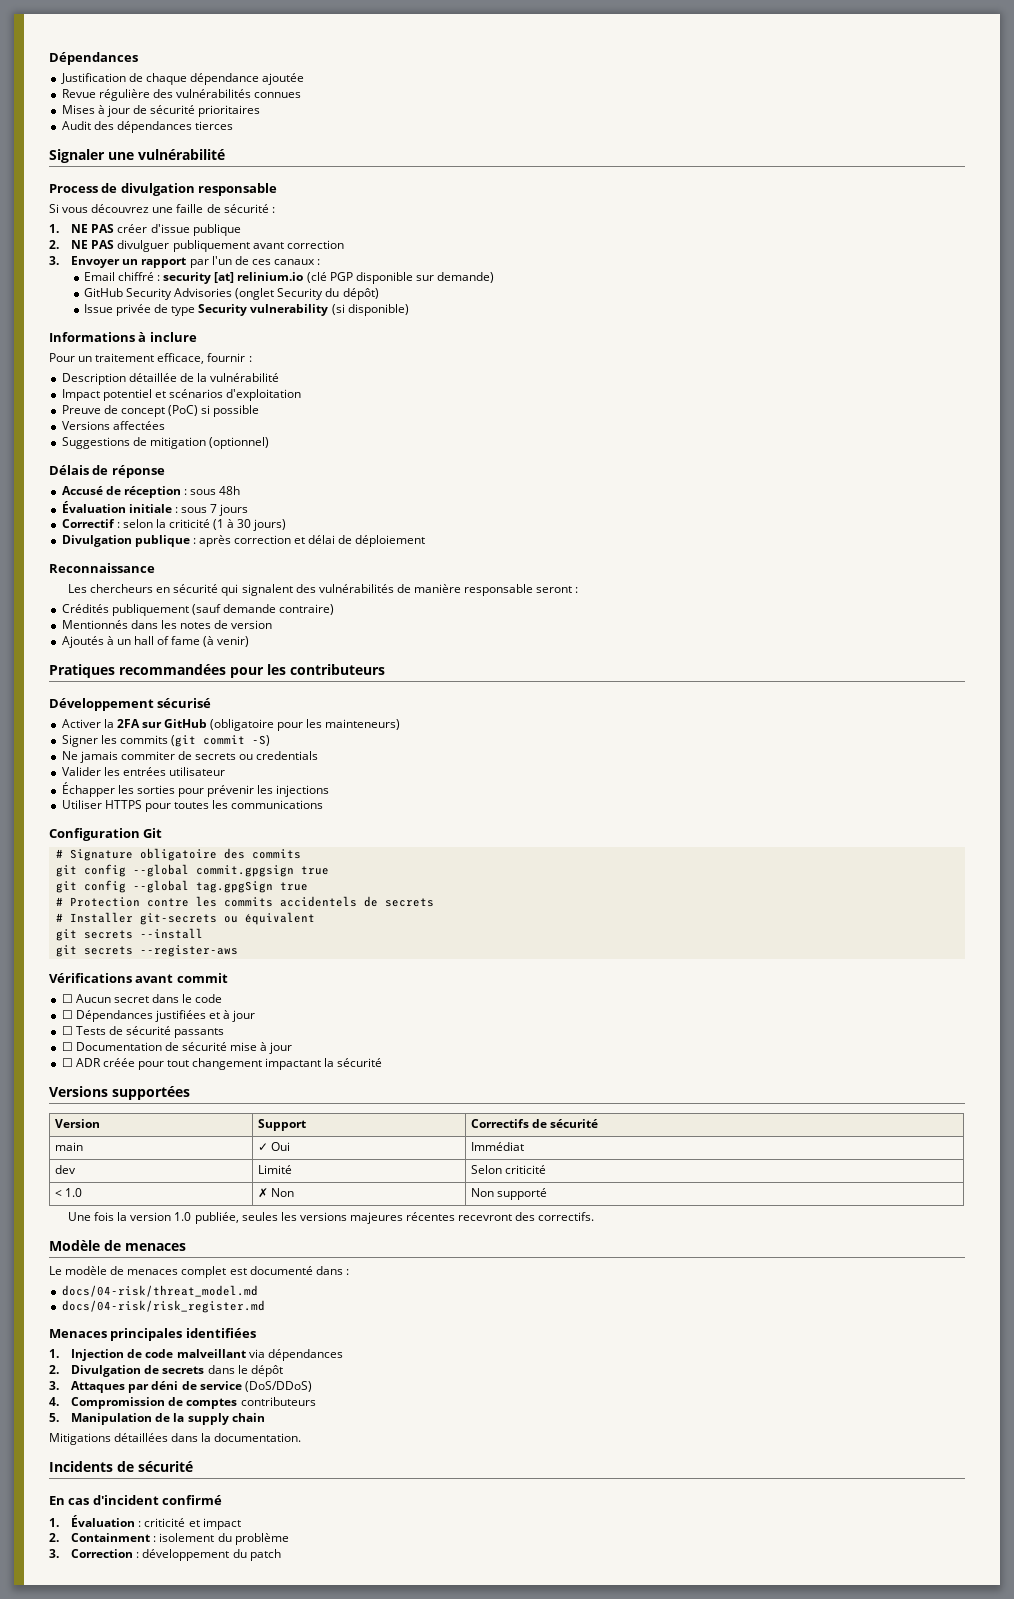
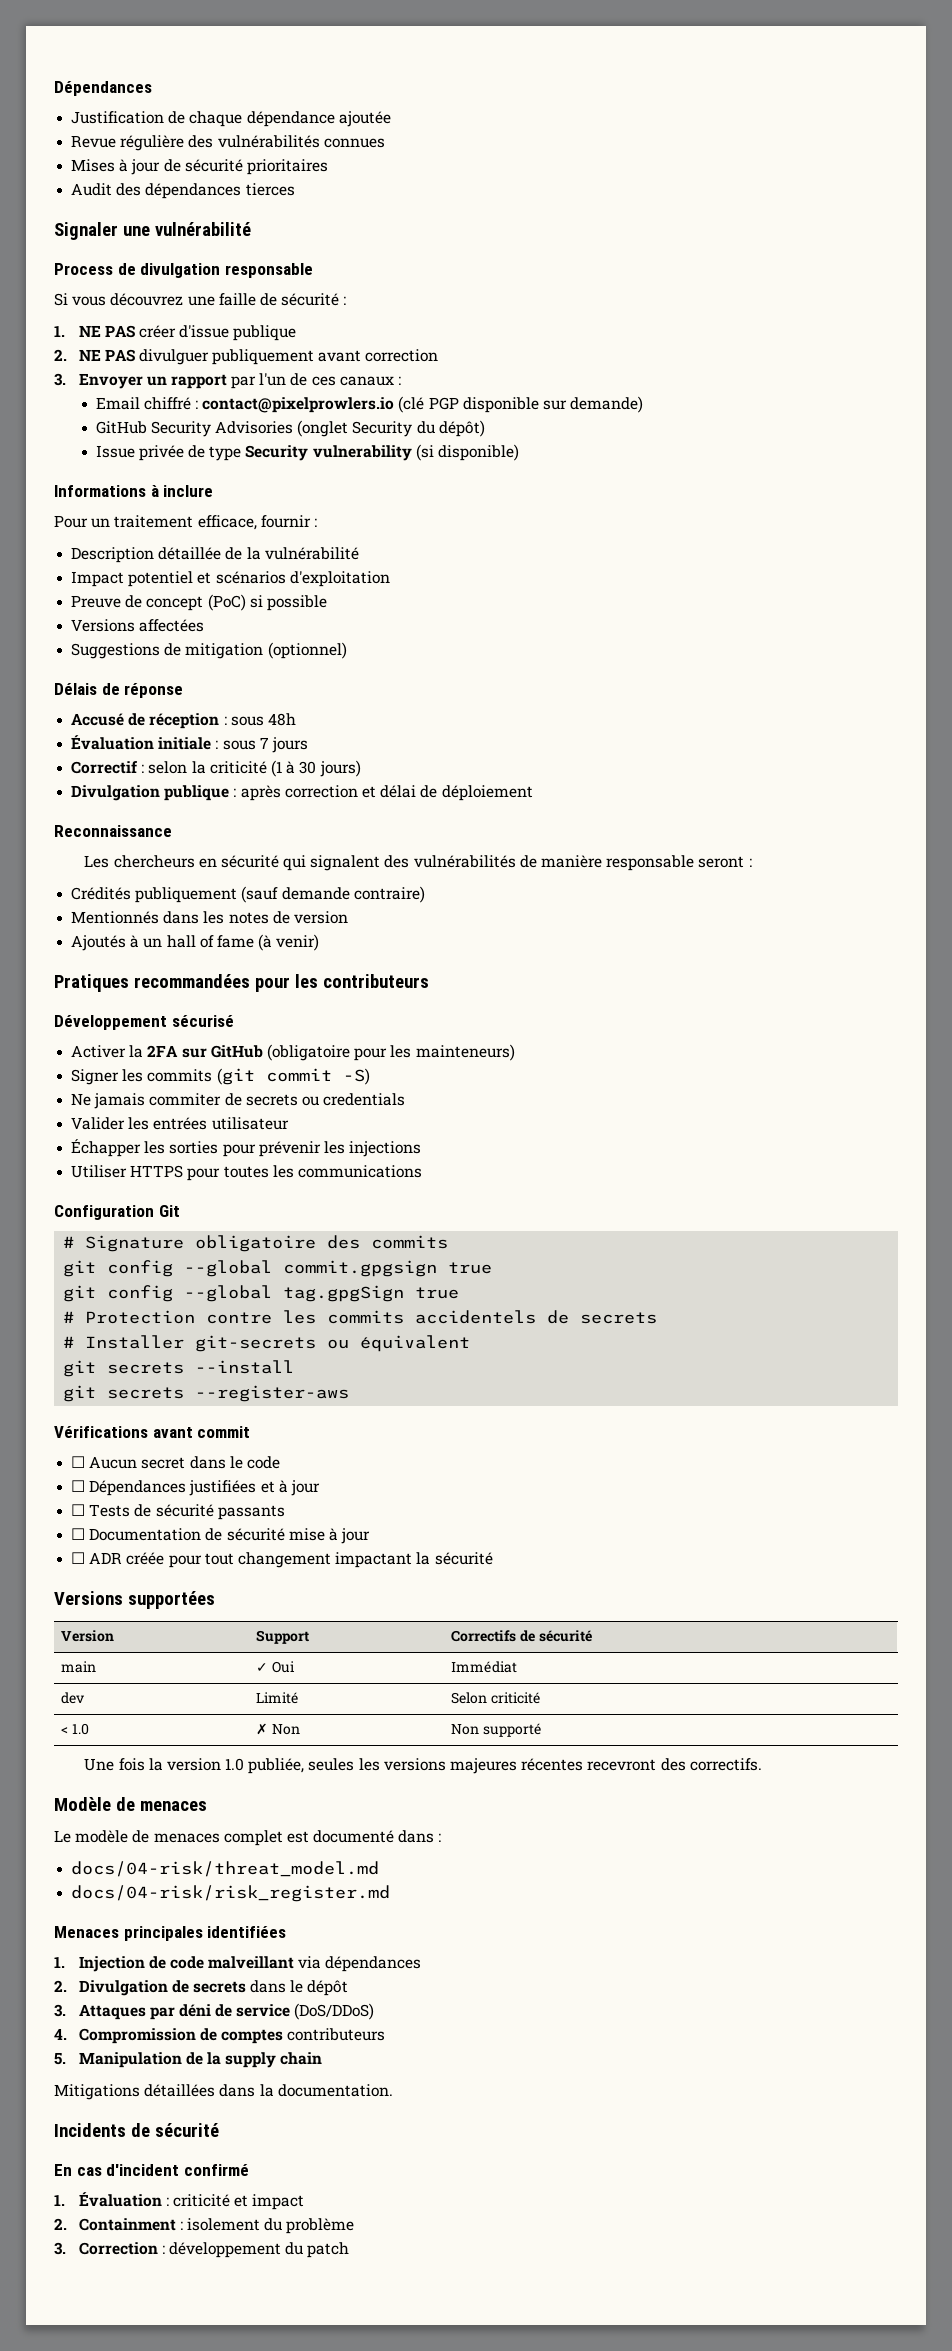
- Email chiffré : security [at] relinium.io (clé PGP disponible sur demande)
+ Email chiffré : contact@pixelprowlers.io (clé PGP disponible sur demande)

